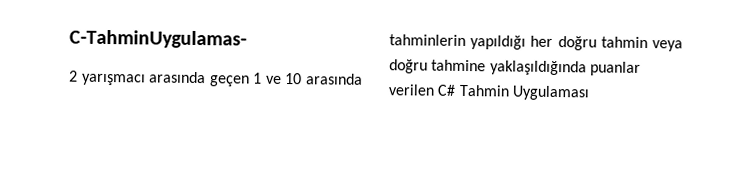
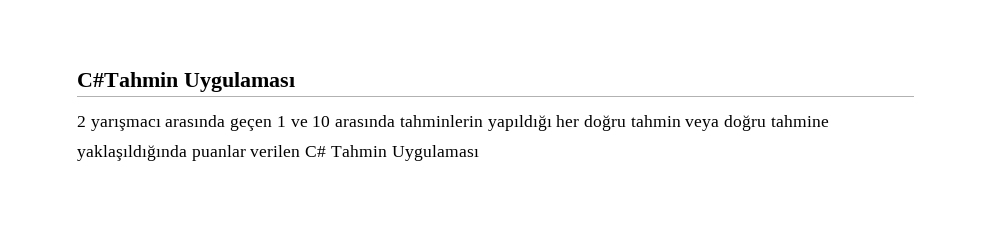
- C-TahminUygulamas-
+ C#Tahmin Uygulaması

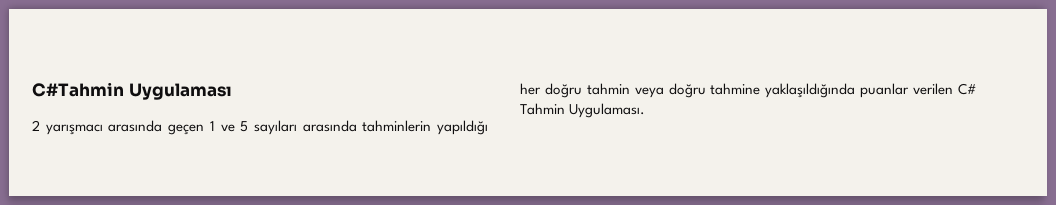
- 2 yarışmacı arasında geçen 1 ve 10 arasında tahminlerin yapıldığı her doğru tahmin veya doğru tahmine yaklaşıldığında puanlar verilen C# Tahmin Uygulaması
+ 2 yarışmacı arasında geçen 1 ve 5 sayıları arasında tahminlerin yapıldığı her doğru tahmin veya doğru tahmine yaklaşıldığında puanlar verilen C# Tahmin Uygulaması.

